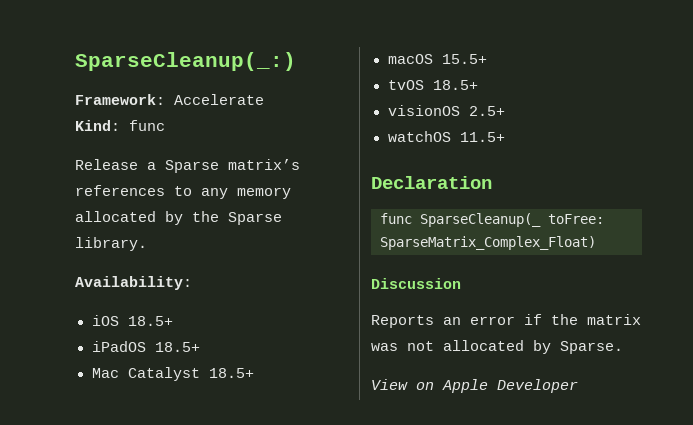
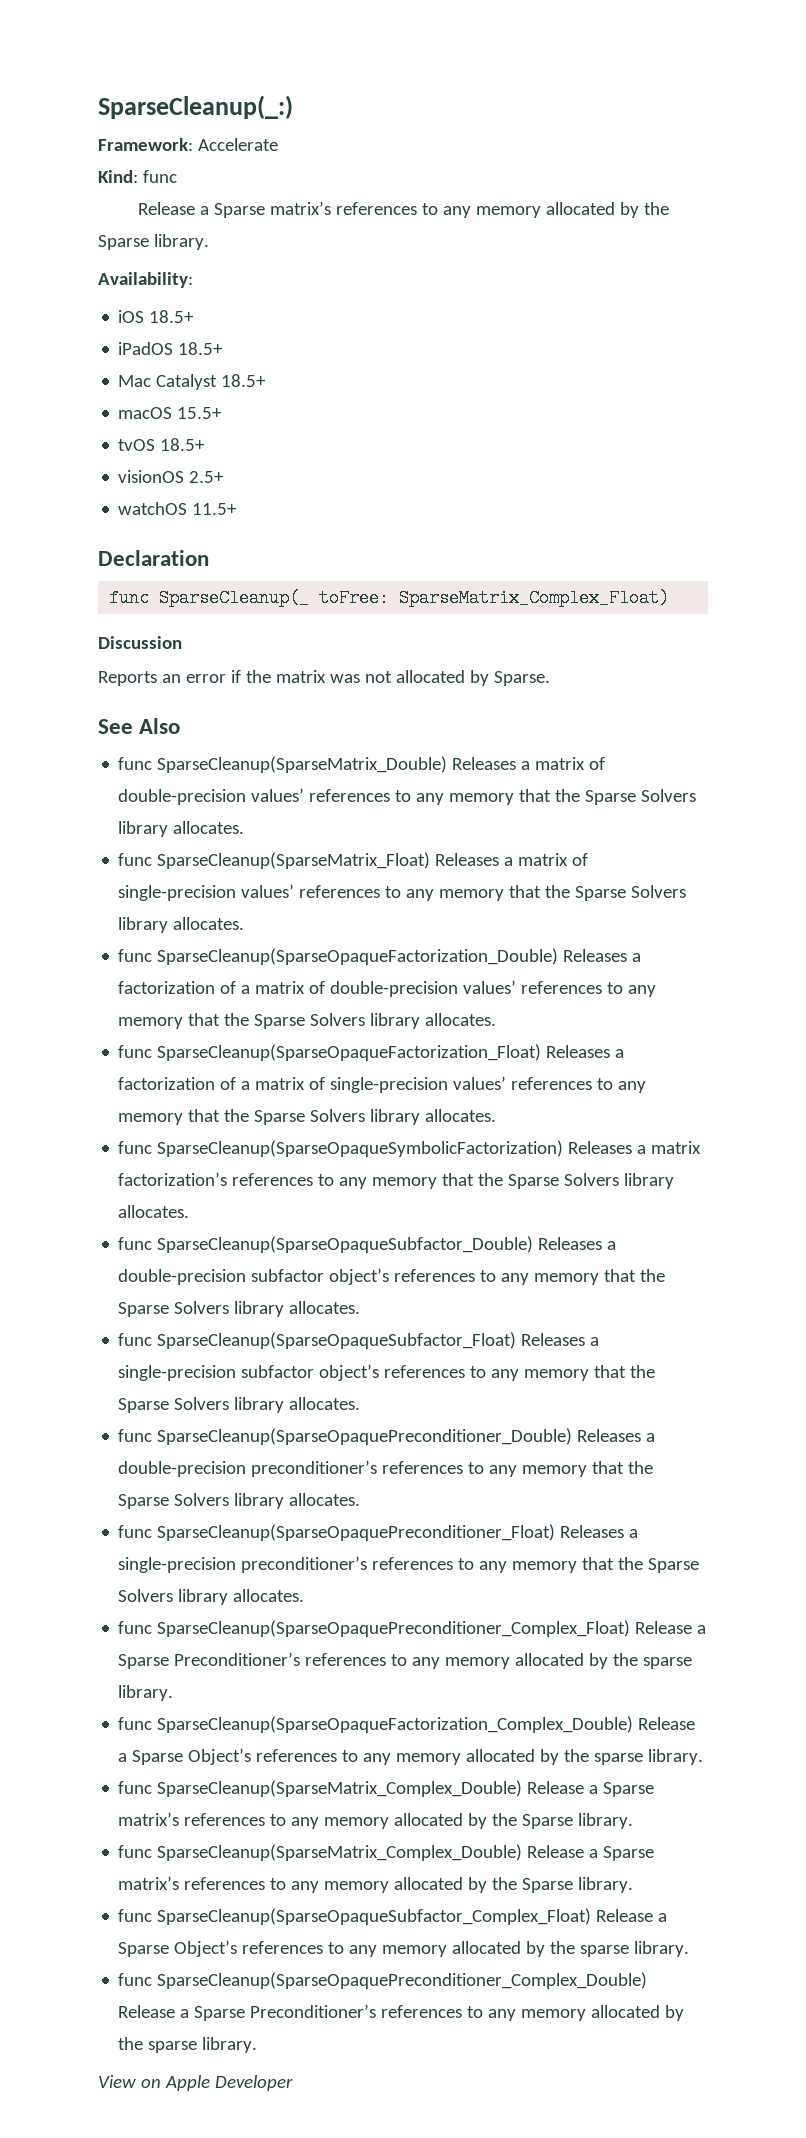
+ See Also
+ func SparseCleanup(SparseMatrix_Double) Releases a matrix of double-precision values’ references to any memory that the Sparse Solvers library allocates.
+ func SparseCleanup(SparseMatrix_Float) Releases a matrix of single-precision values’ references to any memory that the Sparse Solvers library allocates.
+ func SparseCleanup(SparseOpaqueFactorization_Double) Releases a factorization of a matrix of double-precision values’ references to any memory that the Sparse Solvers library allocates.
+ func SparseCleanup(SparseOpaqueFactorization_Float) Releases a factorization of a matrix of single-precision values’ references to any memory that the Sparse Solvers library allocates.
+ func SparseCleanup(SparseOpaqueSymbolicFactorization) Releases a matrix factorization’s references to any memory that the Sparse Solvers library allocates.
+ func SparseCleanup(SparseOpaqueSubfactor_Double) Releases a double-precision subfactor object’s references to any memory that the Sparse Solvers library allocates.
+ func SparseCleanup(SparseOpaqueSubfactor_Float) Releases a single-precision subfactor object’s references to any memory that the Sparse Solvers library allocates.
+ func SparseCleanup(SparseOpaquePreconditioner_Double) Releases a double-precision preconditioner’s references to any memory that the Sparse Solvers library allocates.
+ func SparseCleanup(SparseOpaquePreconditioner_Float) Releases a single-precision preconditioner’s references to any memory that the Sparse Solvers library allocates.
+ func SparseCleanup(SparseOpaquePreconditioner_Complex_Float) Release a Sparse Preconditioner’s references to any memory allocated by the sparse library.
+ func SparseCleanup(SparseOpaqueFactorization_Complex_Double) Release a Sparse Object’s references to any memory allocated by the sparse library.
+ func SparseCleanup(SparseMatrix_Complex_Double) Release a Sparse matrix’s references to any memory allocated by the Sparse library.
+ func SparseCleanup(SparseMatrix_Complex_Double) Release a Sparse matrix’s references to any memory allocated by the Sparse library.
+ func SparseCleanup(SparseOpaqueSubfactor_Complex_Float) Release a Sparse Object’s references to any memory allocated by the sparse library.
+ func SparseCleanup(SparseOpaquePreconditioner_Complex_Double) Release a Sparse Preconditioner’s references to any memory allocated by the sparse library.

